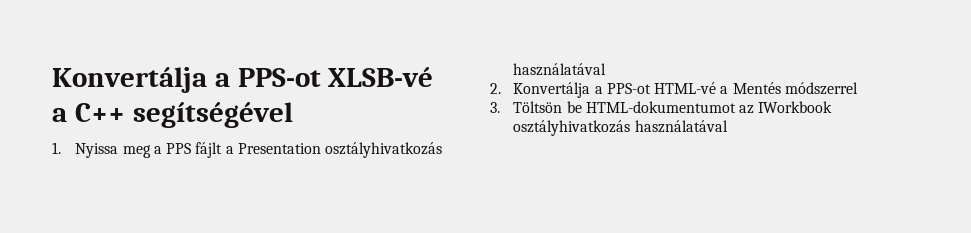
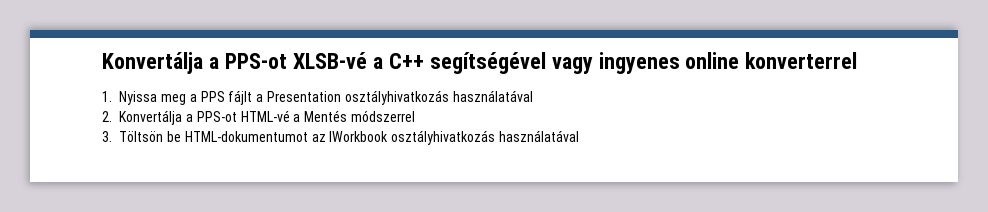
- Konvertálja a PPS-ot XLSB-vé a C++ segítségével
+ Konvertálja a PPS-ot XLSB-vé a C++ segítségével vagy ingyenes online konverterrel

